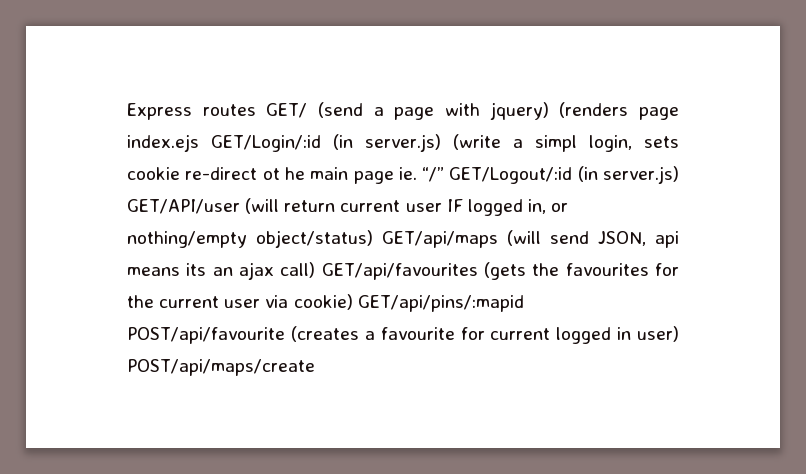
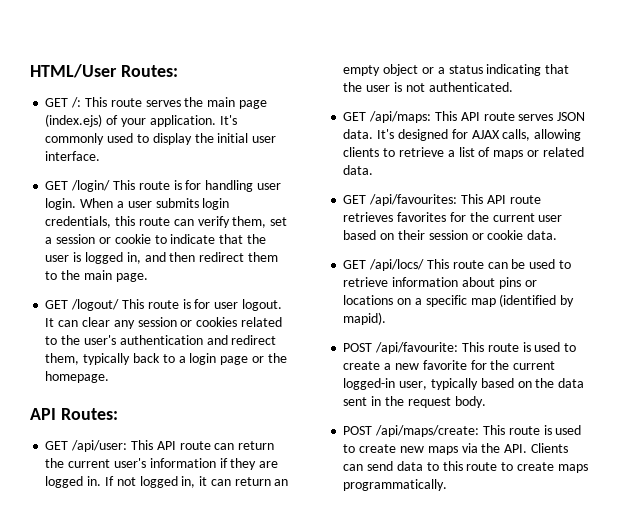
- Express routes GET/ (send a page with jquery) (renders page index.ejs GET/Login/:id (in server.js) (write a simpl login, sets cookie re-direct ot he main page ie. “/” GET/Logout/:id (in server.js) GET/API/user (will return current user IF logged in, or nothing/empty object/status) GET/api/maps (will send JSON, api means its an ajax call) GET/api/favourites (gets the favourites for the current user via cookie) GET/api/pins/:mapid POST/api/favourite (creates a favourite for current logged in user) POST/api/maps/create
+ HTML/User Routes:
+ GET /: This route serves the main page (index.ejs) of your application. It's commonly used to display the initial user interface.
+ GET /login/ This route is for handling user login. When a user submits login credentials, this route can verify them, set a session or cookie to indicate that the user is logged in, and then redirect them to the main page.
+ GET /logout/ This route is for user logout. It can clear any session or cookies related to the user's authentication and redirect them, typically back to a login page or the homepage.
+ API Routes:
+ GET /api/user: This API route can return the current user's information if they are logged in. If not logged in, it can return an empty object or a status indicating that the user is not authenticated.
+ GET /api/maps: This API route serves JSON data. It's designed for AJAX calls, allowing clients to retrieve a list of maps or related data.
+ GET /api/favourites: This API route retrieves favorites for the current user based on their session or cookie data.
+ GET /api/locs/ This route can be used to retrieve information about pins or locations on a specific map (identified by mapid).
+ POST /api/favourite: This route is used to create a new favorite for the current logged-in user, typically based on the data sent in the request body.
+ POST /api/maps/create: This route is used to create new maps via the API. Clients can send data to this route to create maps programmatically.

